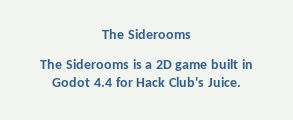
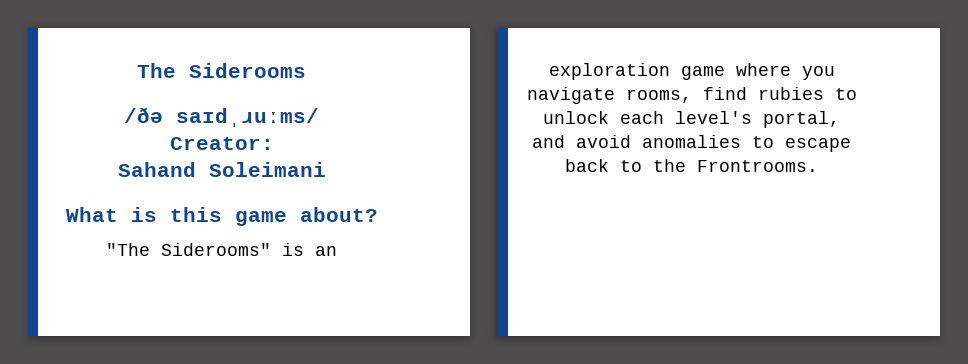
- The Siderooms is a 2D game built in Godot 4.4 for Hack Club's Juice.
+ /ðə saɪdˌɹuːms/
+ Creator:
+ Sahand Soleimani
+ What is this game about?
+ "The Siderooms" is an exploration game where you navigate rooms, find rubies to unlock each level's portal, and avoid anomalies to escape back to the Frontrooms.

